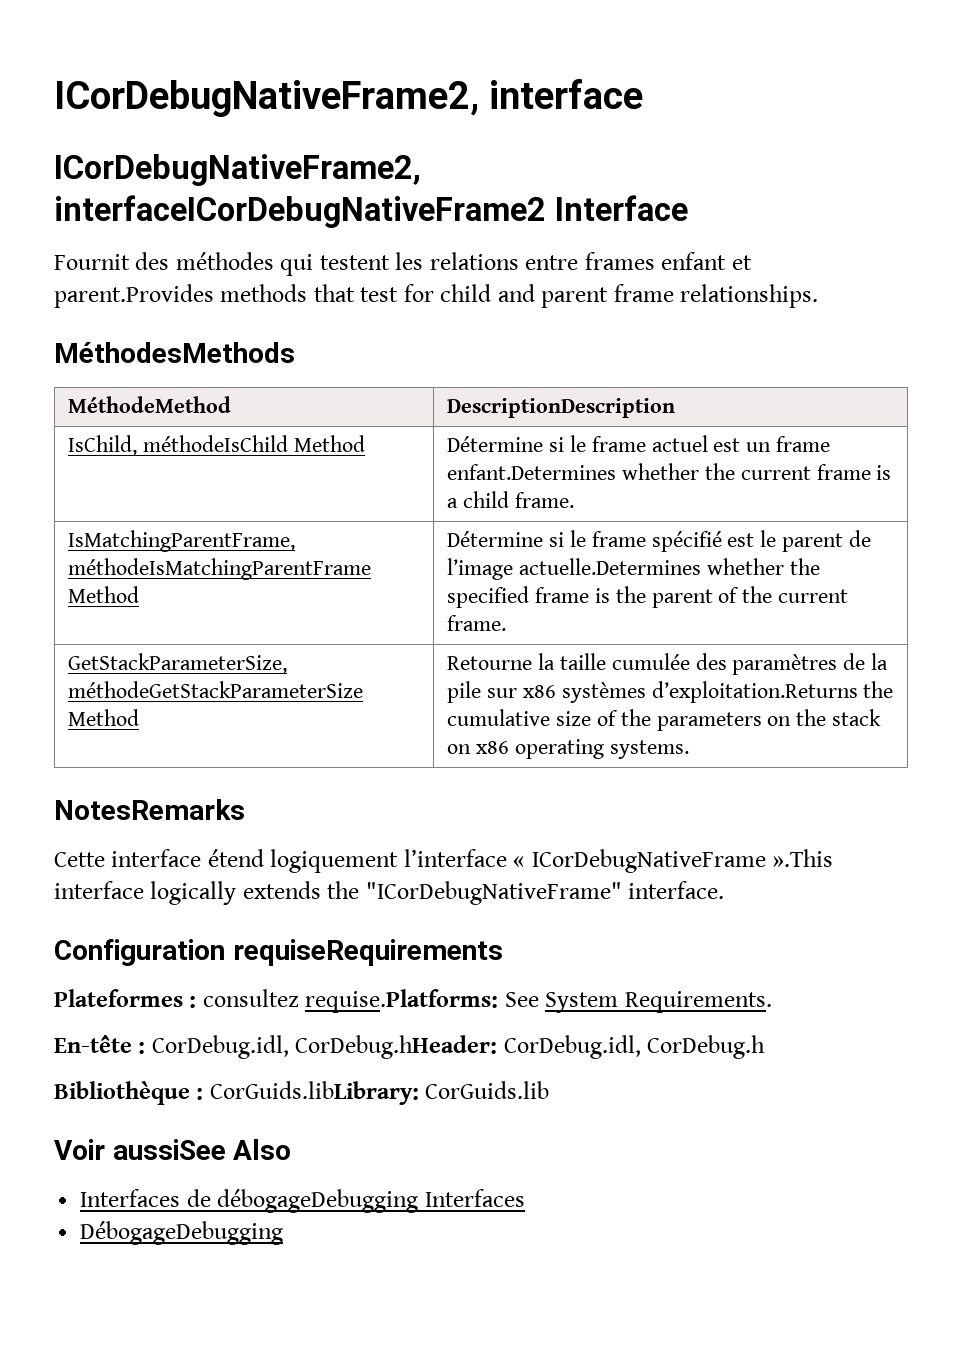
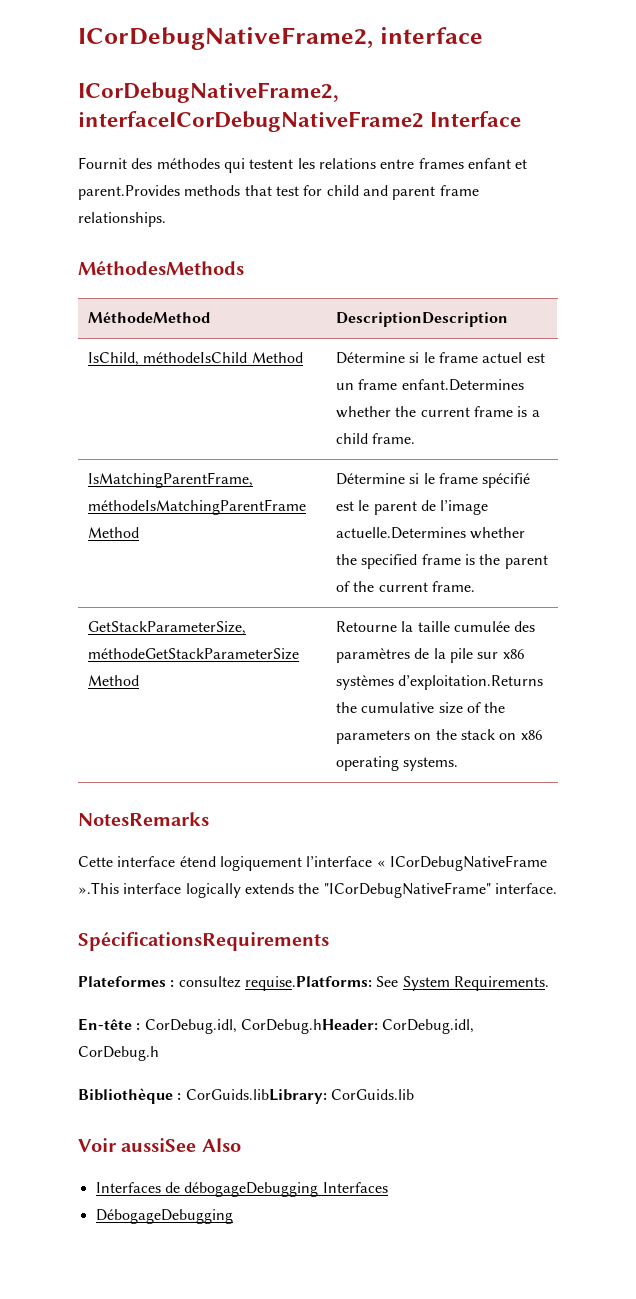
- Configuration requiseRequirements
+ SpécificationsRequirements

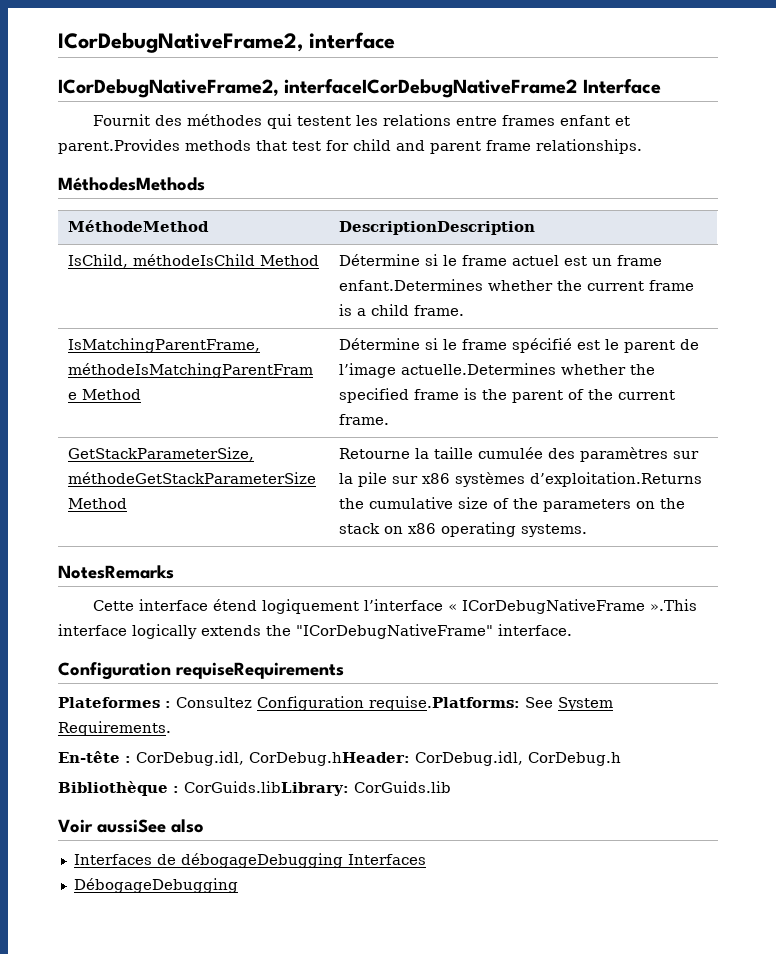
- GetStackParameterSize, méthodeGetStackParameterSize Method | Retourne la taille cumulée des paramètres de la pile sur x86 systèmes d’exploitation.Returns the cumulative size of the parameters on the stack on x86 operating systems.
+ GetStackParameterSize, méthodeGetStackParameterSize Method | Retourne la taille cumulée des paramètres sur la pile sur x86 systèmes d’exploitation.Returns the cumulative size of the parameters on the stack on x86 operating systems.
- SpécificationsRequirements
+ Configuration requiseRequirements
- Plateformes : consultez requise.Platforms: See System Requirements.
+ Plateformes : Consultez Configuration requise.Platforms: See System Requirements.
- Voir aussiSee Also
+ Voir aussiSee also

